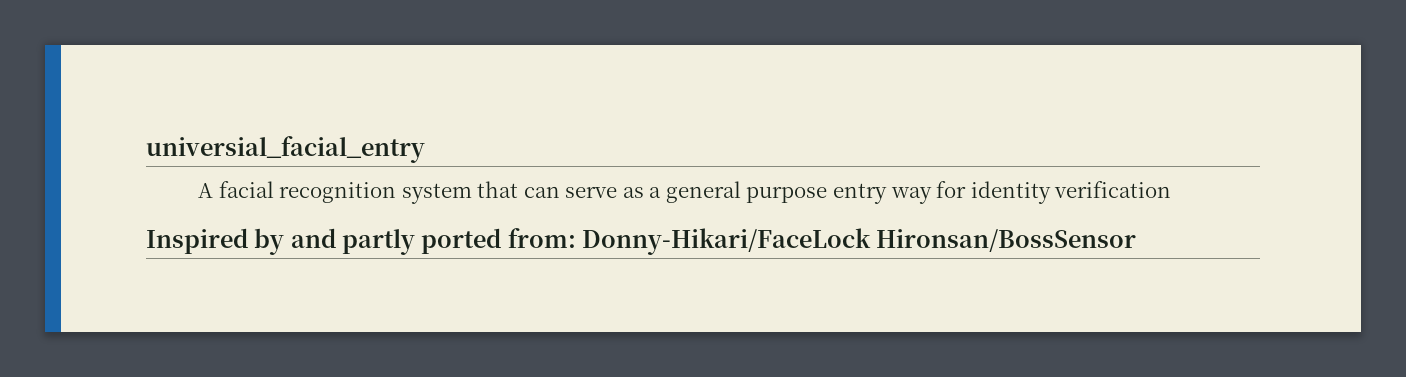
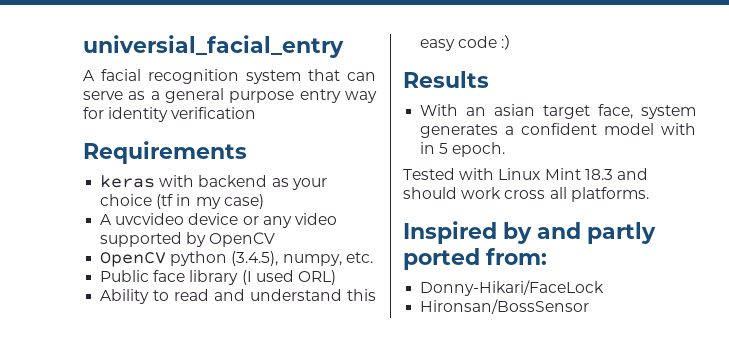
+ Requirements
+ keras with backend as your choice (tf in my case)
+ A uvcvideo device or any video supported by OpenCV
+ OpenCV python (3.4.5), numpy, etc.
+ Public face library (I used ORL)
+ Ability to read and understand this easy code :）
+ Results
+ With an asian target face, system generates a confident model with in 5 epoch.
+ Tested with Linux Mint 18.3 and should work cross all platforms.
- Inspired by and partly ported from: Donny-Hikari/FaceLock Hironsan/BossSensor
+ Inspired by and partly ported from:
+ Donny-Hikari/FaceLock
+ Hironsan/BossSensor

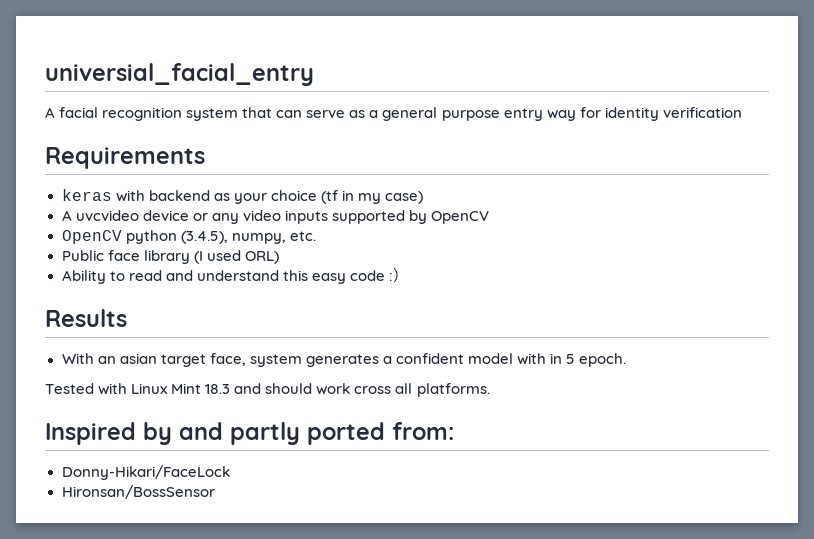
- A uvcvideo device or any video supported by OpenCV
+ A uvcvideo device or any video inputs supported by OpenCV

